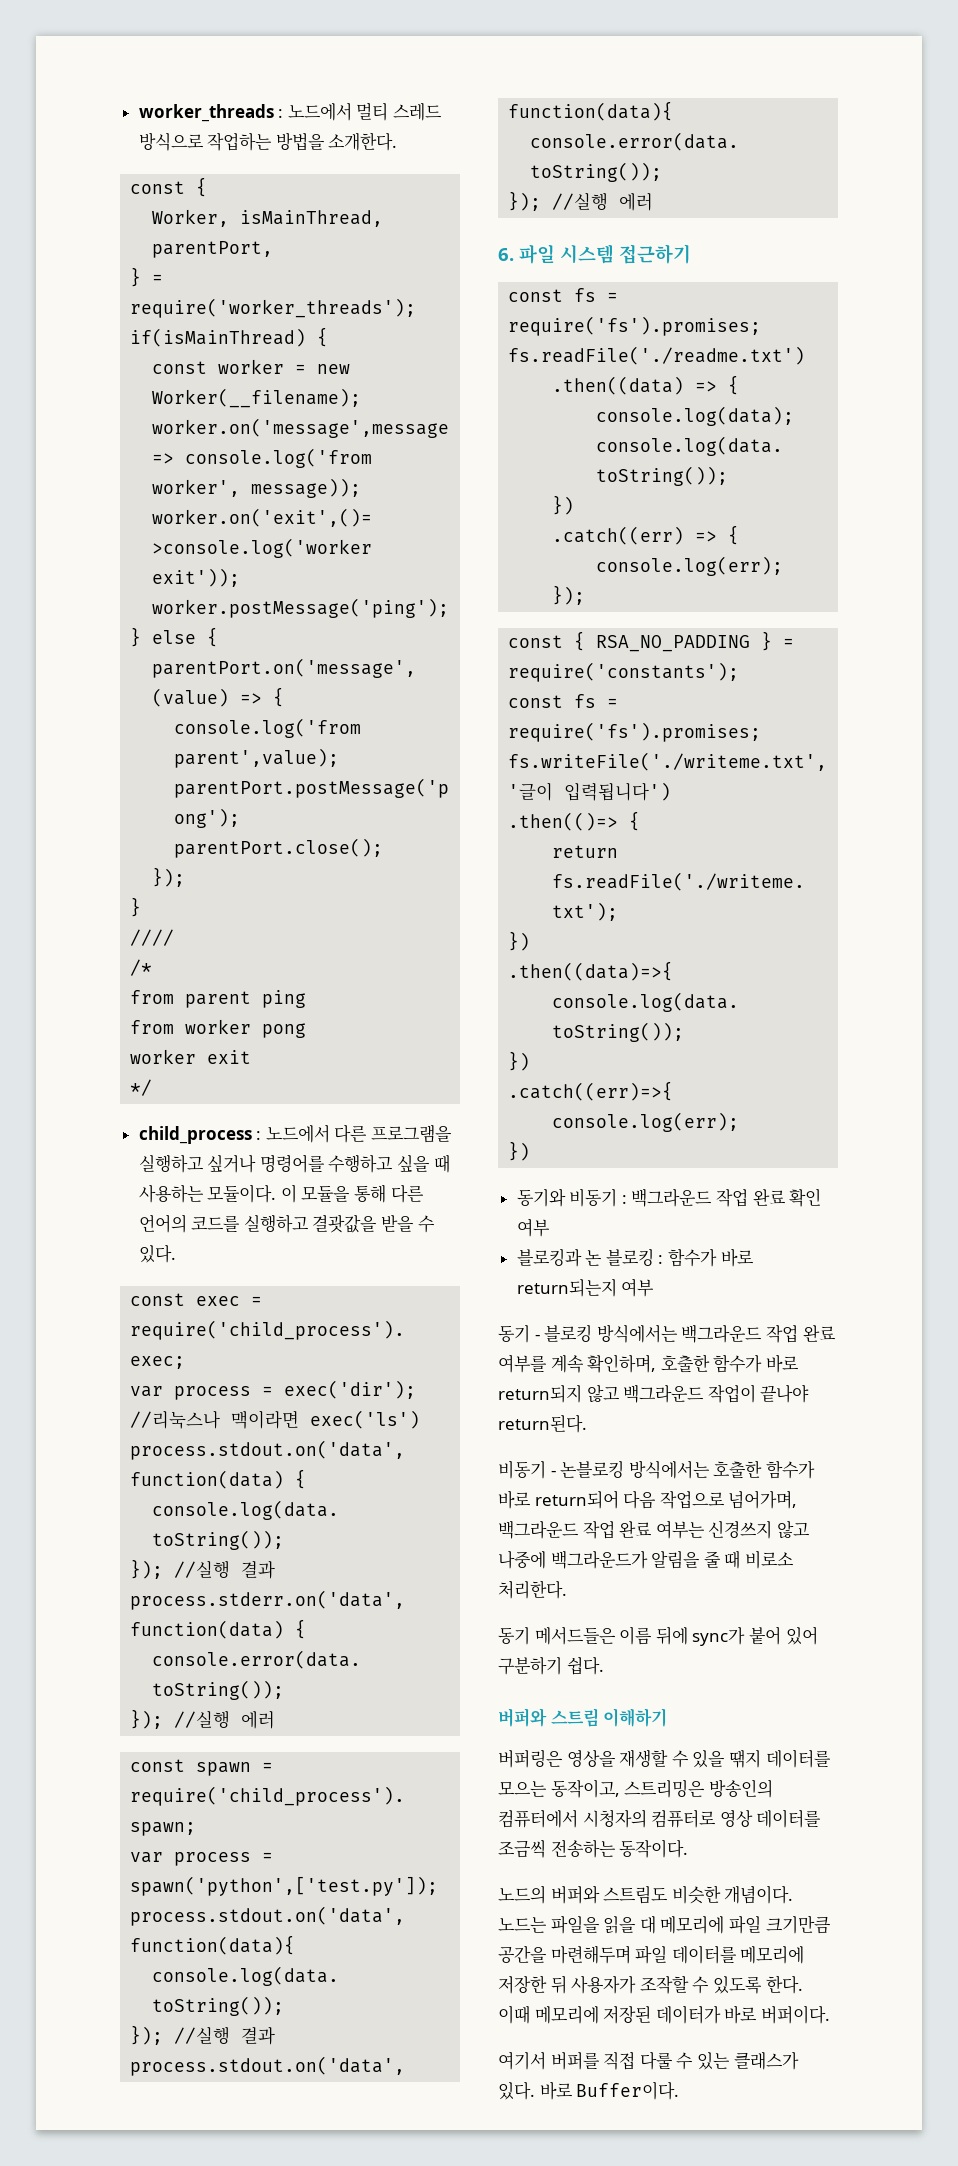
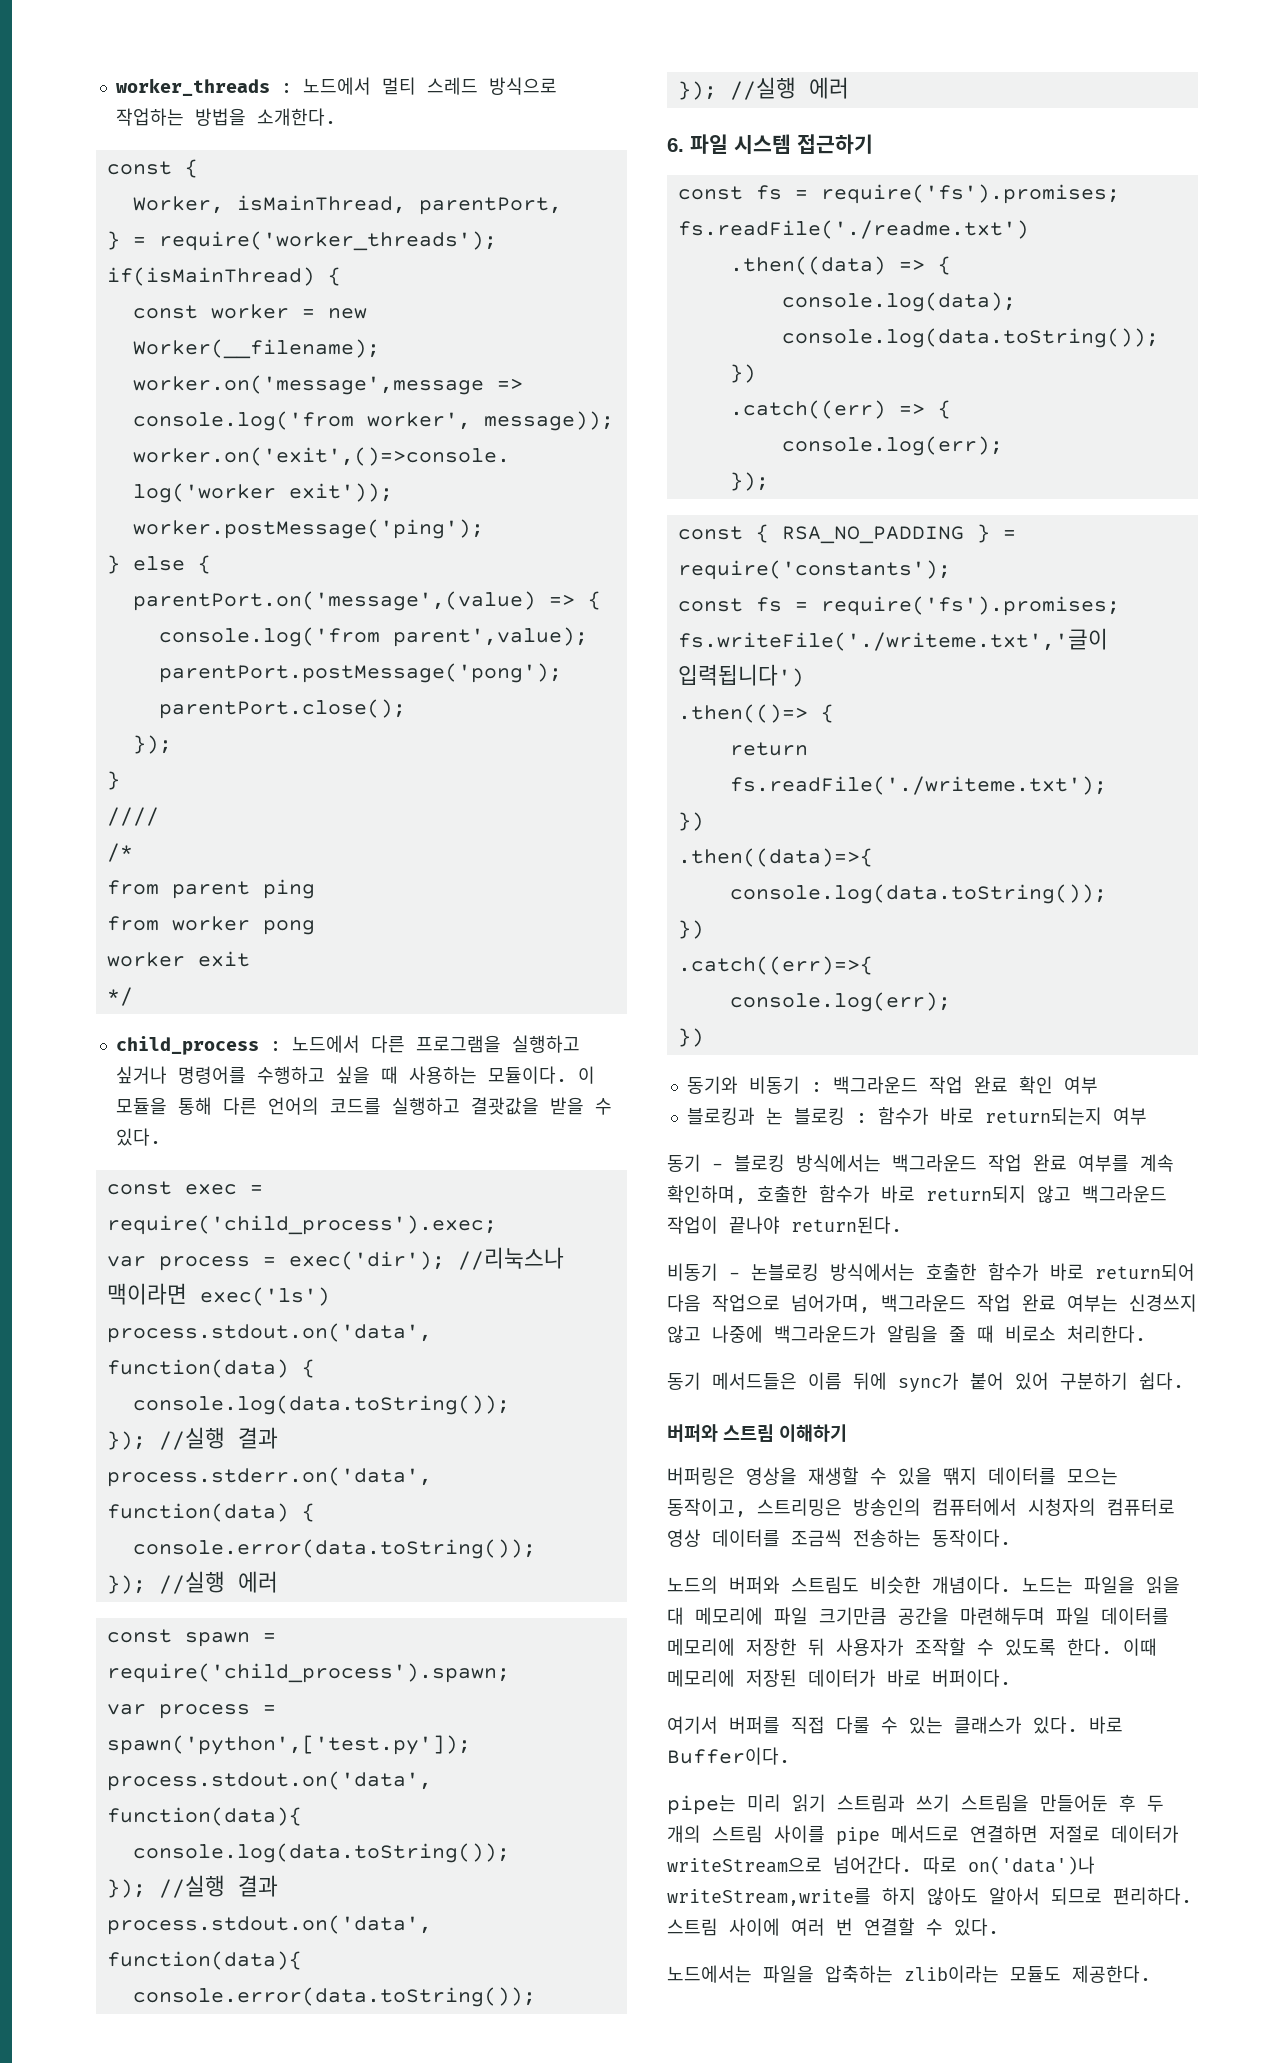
+ pipe는 미리 읽기 스트림과 쓰기 스트림을 만들어둔 후 두 개의 스트림 사이를 pipe 메서드로 연결하면 저절로 데이터가 writeStream으로 넘어간다. 따로 on('data')나 writeStream,write를 하지 않아도 알아서 되므로 편리하다. 스트림 사이에 여러 번 연결할 수 있다.
+ 노드에서는 파일을 압축하는 zlib이라는 모듈도 제공한다.

